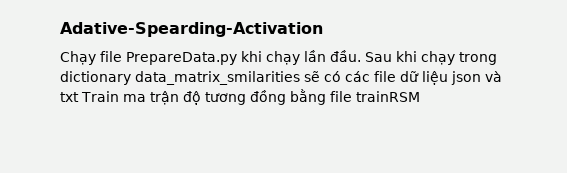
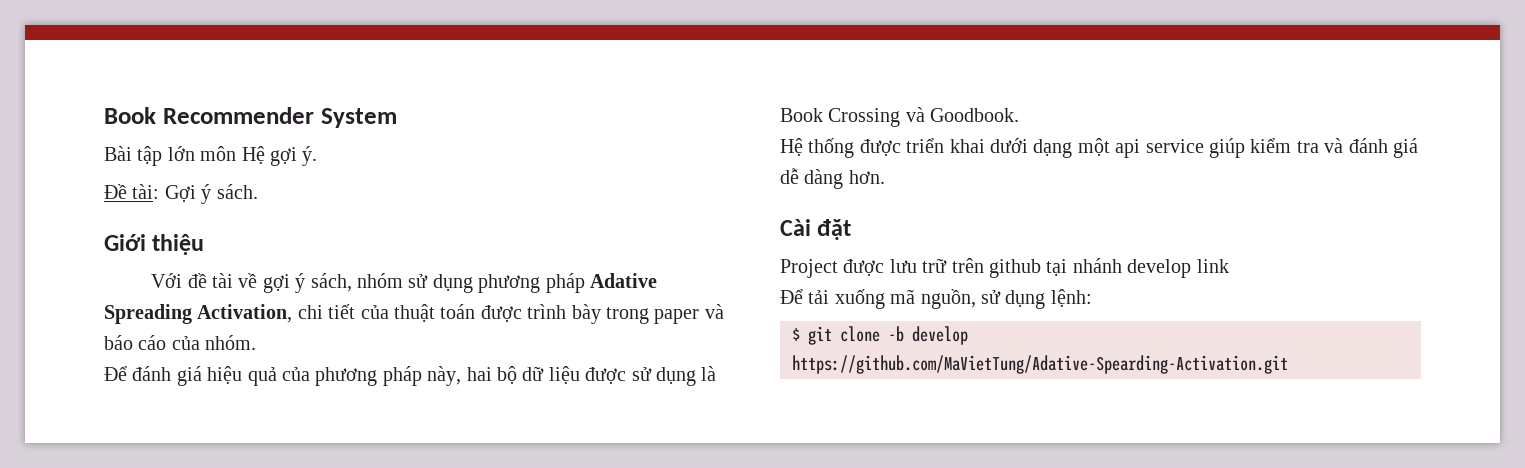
- Adative-Spearding-Activation
- Chạy file PrepareData.py khi chạy lần đầu. Sau khi chạy trong dictionary data_matrix_smilarities sẽ có các file dữ liệu json và txt Train ma trận độ tương đồng bằng file trainRSM
+ Book Recommender System
+ Bài tập lớn môn Hệ gợi ý.
+ Đề tài: Gợi ý sách.
+ Giới thiệu
+ Với đề tài về gợi ý sách, nhóm sử dụng phương pháp Adative Spreading Activation, chi tiết của thuật toán được trình bày trong paper và báo cáo của nhóm.
+ Để đánh giá hiệu quả của phương pháp này, hai bộ dữ liệu được sử dụng là Book Crossing và Goodbook.
+ Hệ thống được triển khai dưới dạng một api service giúp kiểm tra và đánh giá dễ dàng hơn.
+ Cài đặt
+ Project được lưu trữ trên github tại nhánh develop link
+ Để tải xuống mã nguồn, sử dụng lệnh:
+ $ git clone -b develop https://github.com/MaVietTung/Adative-Spearding-Activation.git

